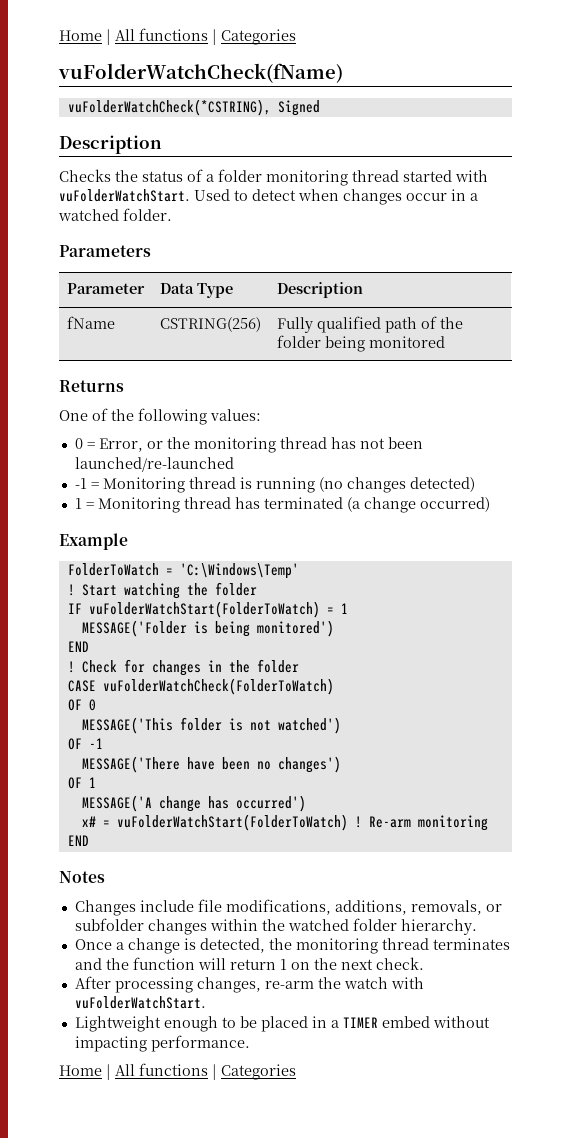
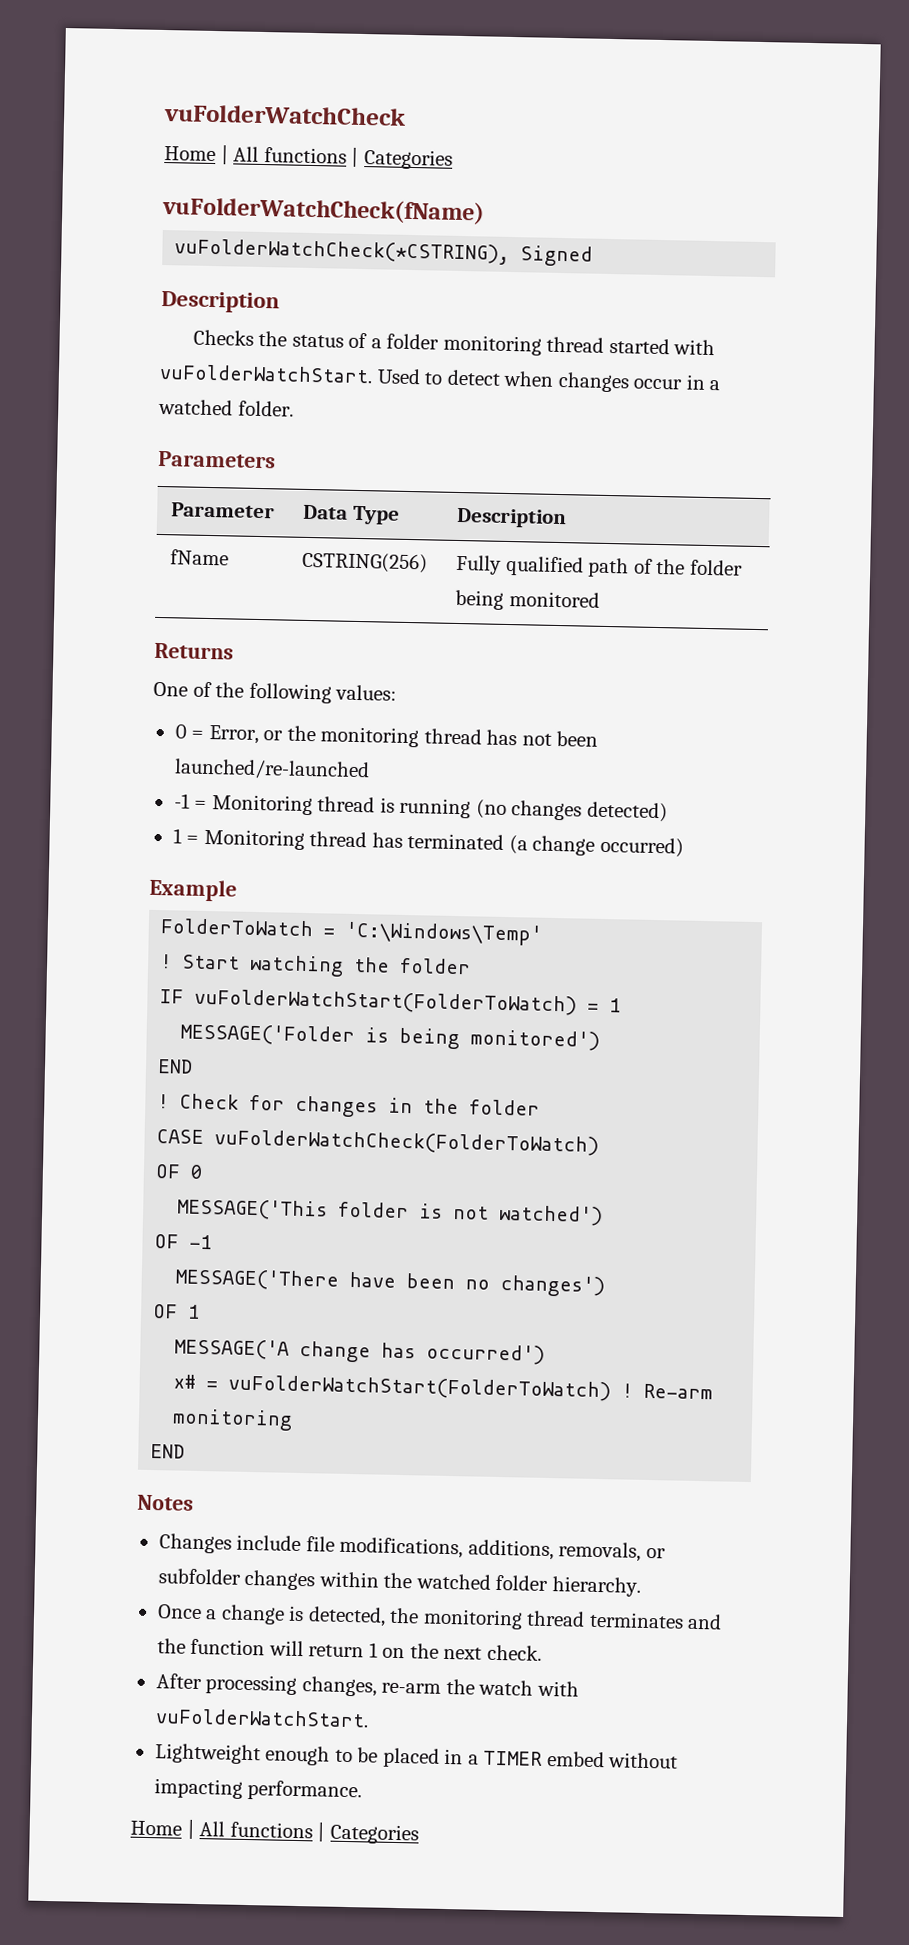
+ vuFolderWatchCheck

